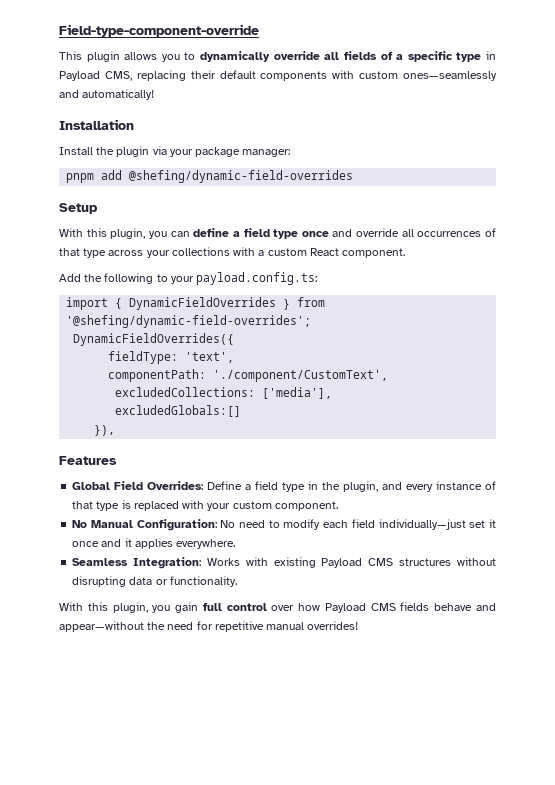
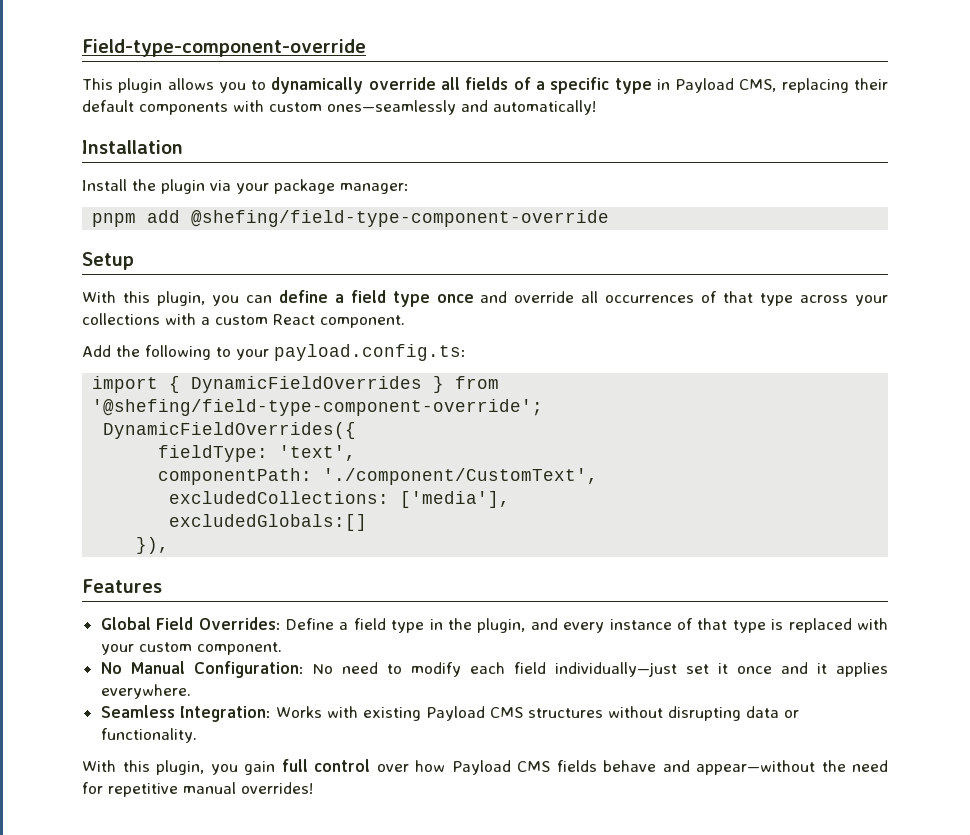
- pnpm add @shefing/dynamic-field-overrides
+ pnpm add @shefing/field-type-component-override
- import { DynamicFieldOverrides } from '@shefing/dynamic-field-overrides';
+ import { DynamicFieldOverrides } from '@shefing/field-type-component-override';

